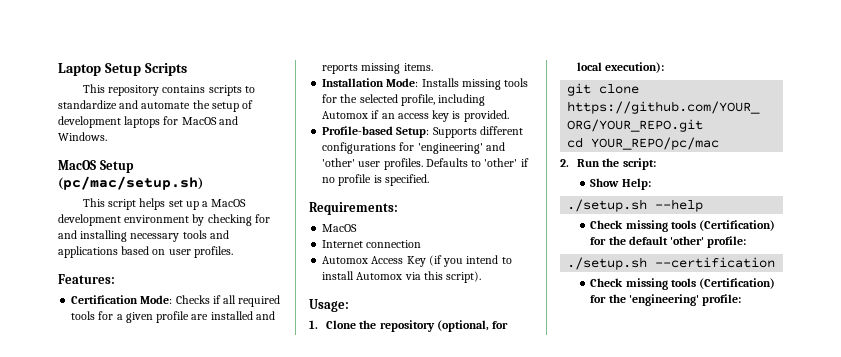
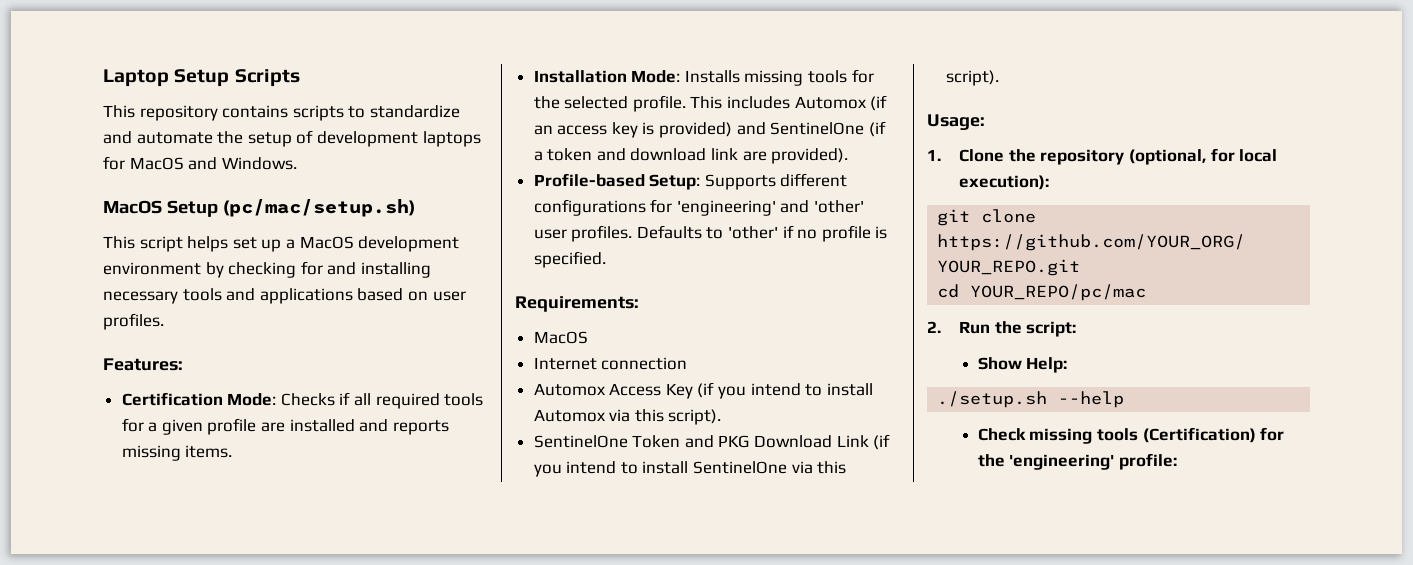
- Installation Mode: Installs missing tools for the selected profile, including Automox if an access key is provided.
+ Installation Mode: Installs missing tools for the selected profile. This includes Automox (if an access key is provided) and SentinelOne (if a token and download link are provided).
+ SentinelOne Token and PKG Download Link (if you intend to install SentinelOne via this script).
- Check missing tools (Certification) for the default 'other' profile:
- ./setup.sh --certification

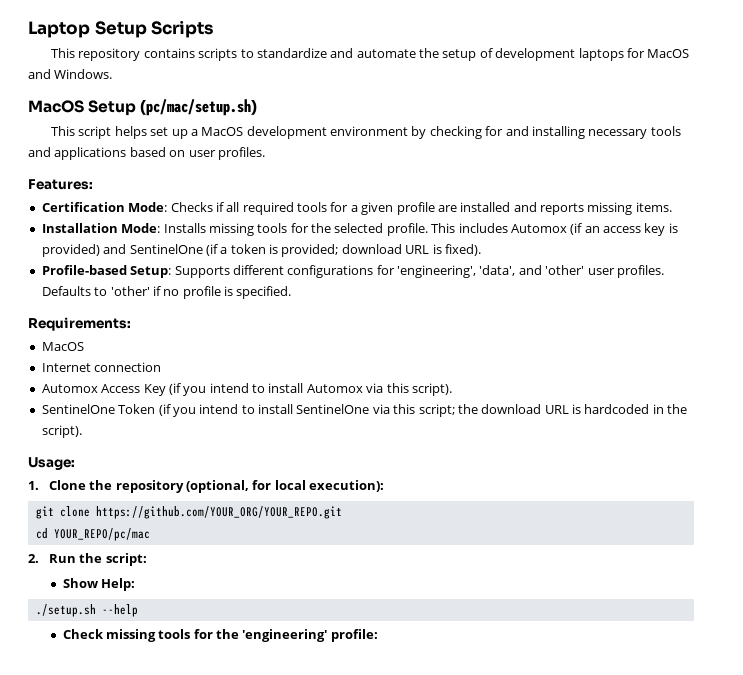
- This includes Automox (if an access key is provided) and SentinelOne (if a token and download link are provided).
+ This includes Automox (if an access key is provided) and SentinelOne (if a token is provided; download URL is fixed).
- Profile-based Setup: Supports different configurations for 'engineering' and 'other' user profiles.
+ Profile-based Setup: Supports different configurations for 'engineering', 'data', and 'other' user profiles.
- SentinelOne Token and PKG Download Link (if you intend to install SentinelOne via this script).
+ SentinelOne Token (if you intend to install SentinelOne via this script; the download URL is hardcoded in the script).
- Check missing tools (Certification) for the 'engineering' profile:
+ Check missing tools for the 'engineering' profile:

